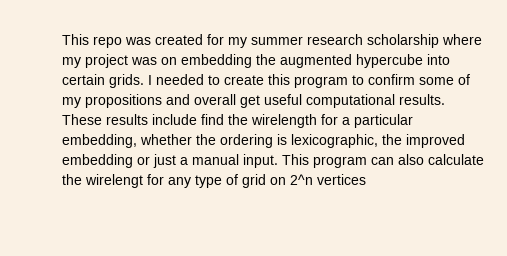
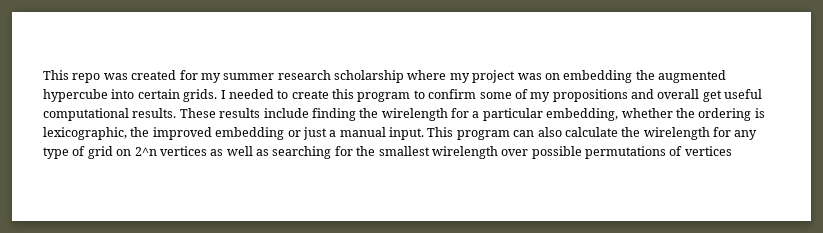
- These results include find the wirelength for a particular embedding, whether the ordering is lexicographic, the improved embedding or just a manual input.
+ These results include finding the wirelength for a particular embedding, whether the ordering is lexicographic, the improved embedding or just a manual input.
- This program can also calculate the wirelengt for any type of grid on 2^n vertices
+ This program can also calculate the wirelength for any type of grid on 2^n vertices as well as searching for the smallest wirelength over possible permutations of vertices

